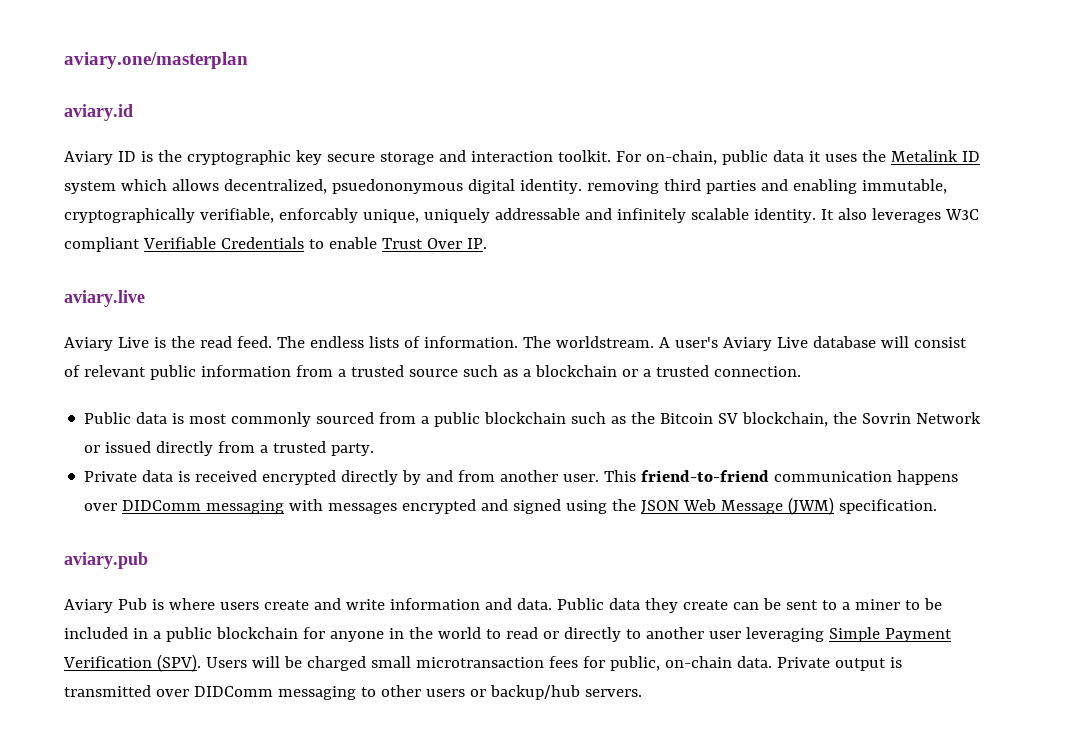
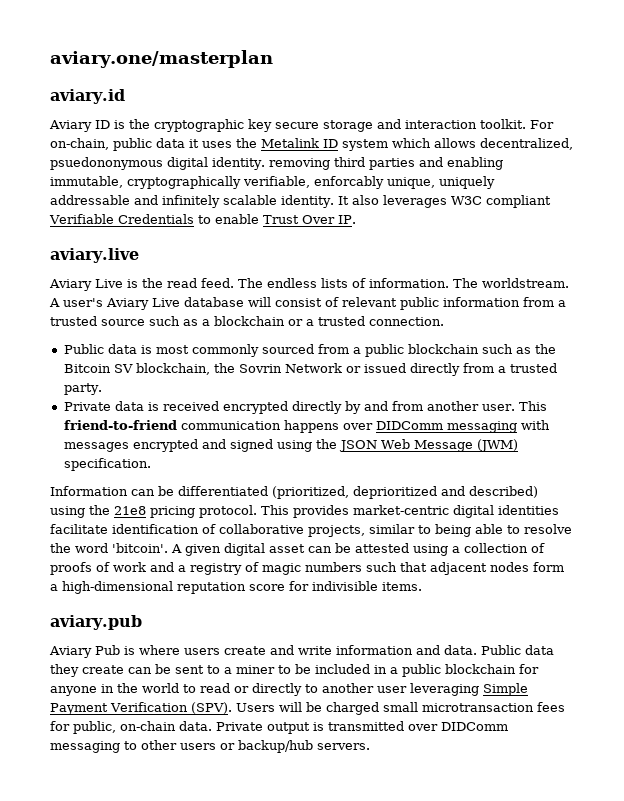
+ Information can be differentiated (prioritized, deprioritized and described) using the 21e8 pricing protocol. This provides market-centric digital identities facilitate identification of collaborative projects, similar to being able to resolve the word 'bitcoin'. A given digital asset can be attested using a collection of proofs of work and a registry of magic numbers such that adjacent nodes form a high-dimensional reputation score for indivisible items.

